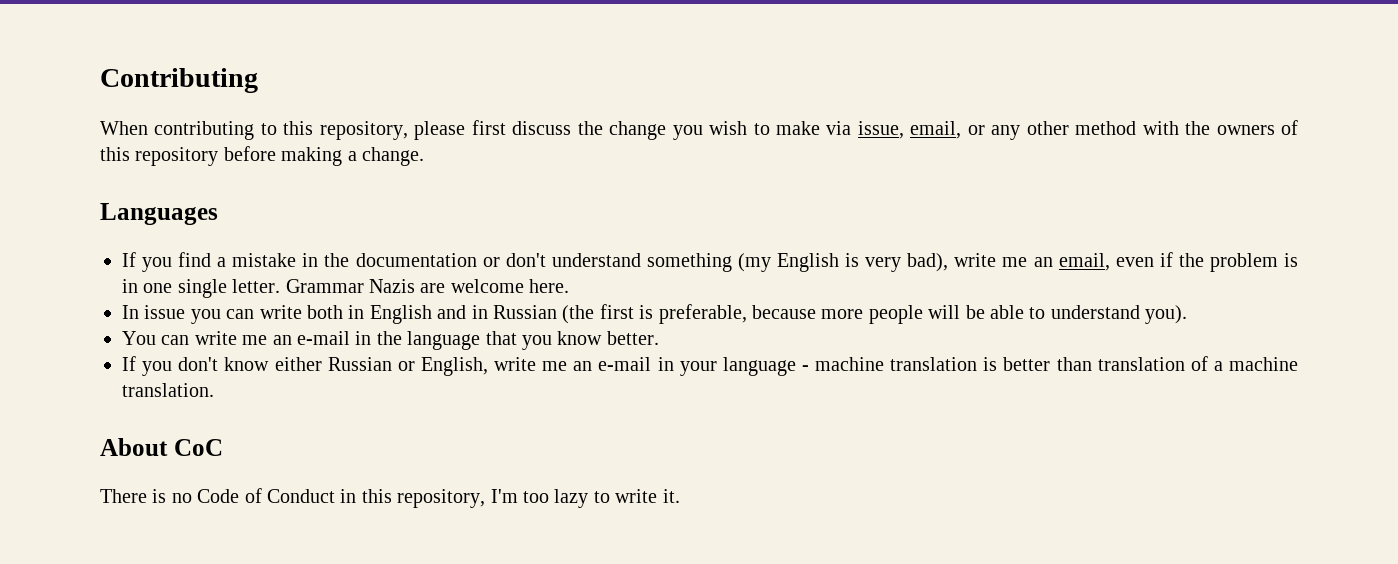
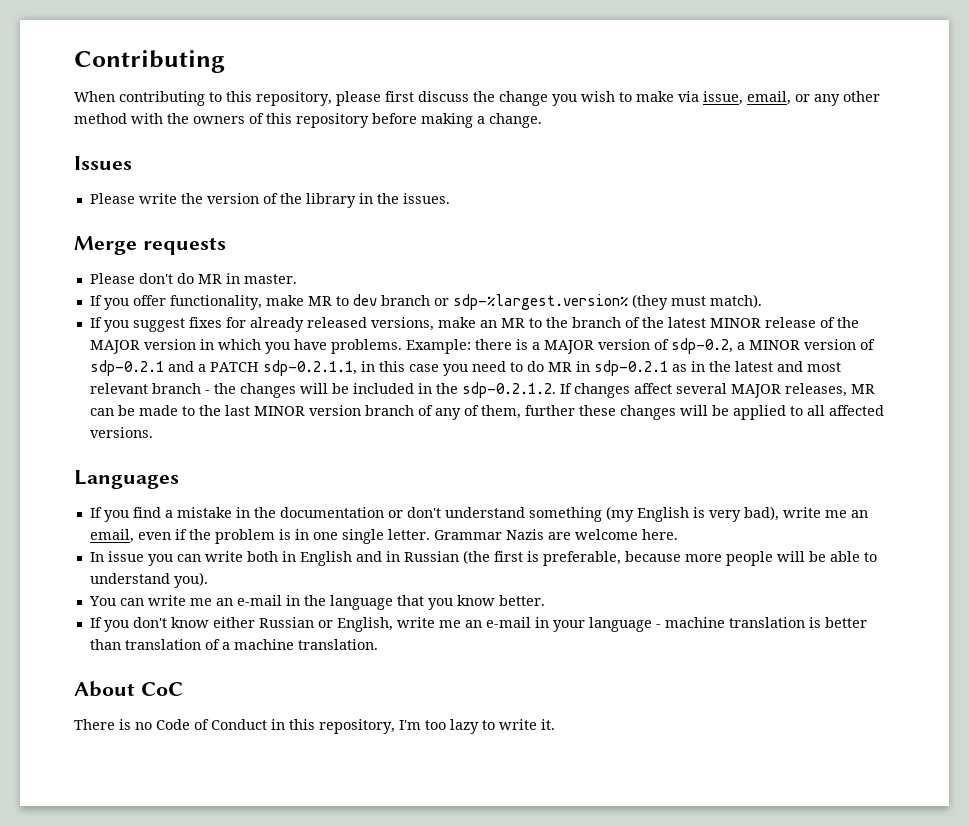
+ Issues
+ Please write the version of the library in the issues.
+ Merge requests
+ Please don't do MR in master.
+ If you offer functionality, make MR to dev branch or sdp-%largest.version% (they must match).
+ If you suggest fixes for already released versions, make an MR to the branch of the latest MINOR release of the MAJOR version in which you have problems. Example: there is a MAJOR version of sdp-0.2, a MINOR version of sdp-0.2.1 and a PATCH sdp-0.2.1.1, in this case you need to do MR in sdp-0.2.1 as in the latest and most relevant branch - the changes will be included in the sdp-0.2.1.2. If changes affect several MAJOR releases, MR can be made to the last MINOR version branch of any of them, further these changes will be applied to all affected versions.

